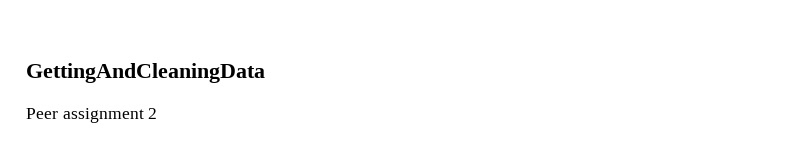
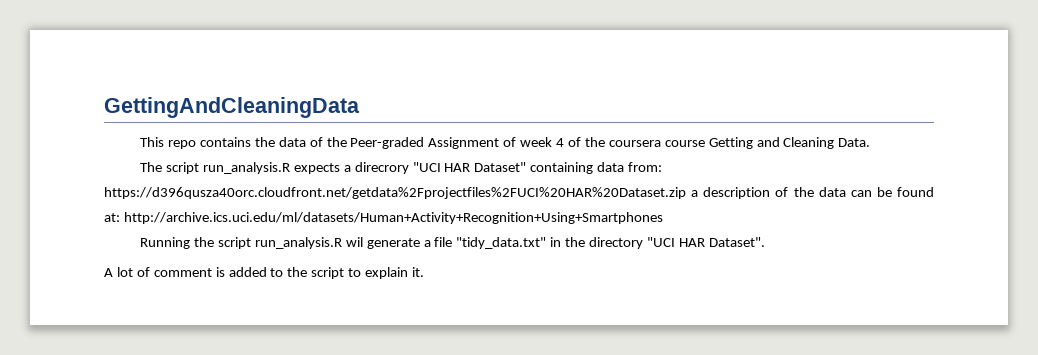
- Peer assignment 2
+ This repo contains the data of the Peer-graded Assignment of week 4 of the coursera course Getting and Cleaning Data.
+ The script run_analysis.R expects a direcrory "UCI HAR Dataset" containing data from: https://d396qusza40orc.cloudfront.net/getdata%2Fprojectfiles%2FUCI%20HAR%20Dataset.zip a description of the data can be found at: http://archive.ics.uci.edu/ml/datasets/Human+Activity+Recognition+Using+Smartphones
+ Running the script run_analysis.R wil generate a file "tidy_data.txt" in the directory "UCI HAR Dataset".
+ A lot of comment is added to the script to explain it.

